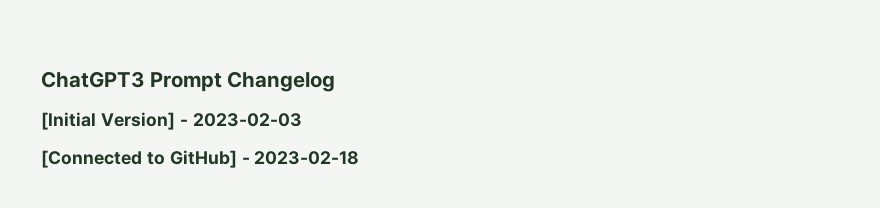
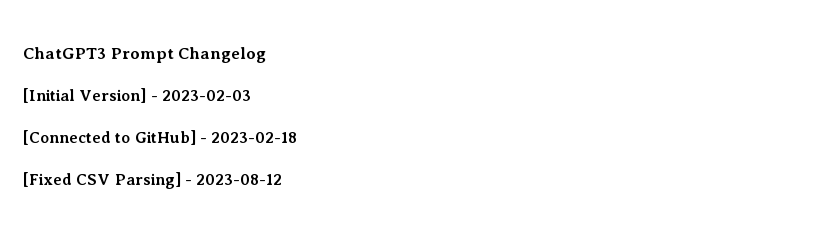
+ [Fixed CSV Parsing] - 2023-08-12

